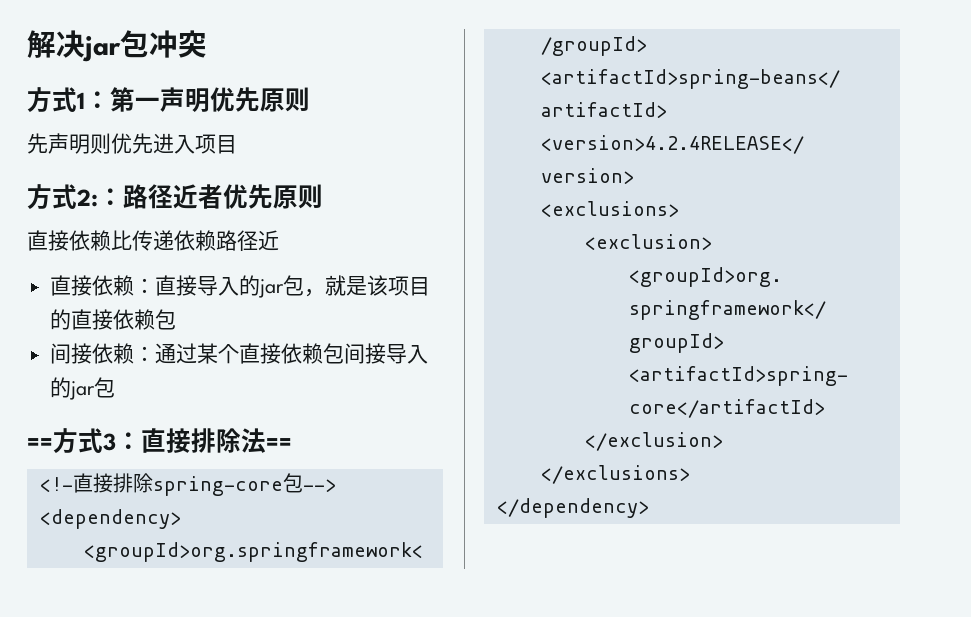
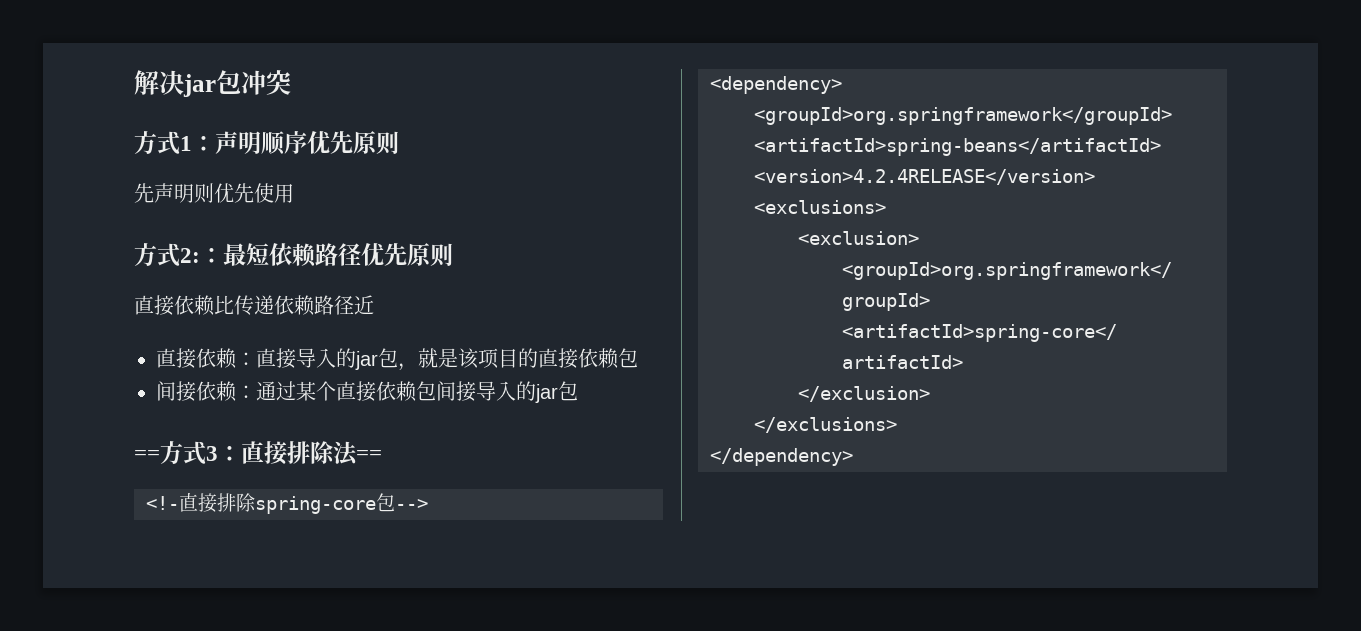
- 方式1：第一声明优先原则
+ 方式1：声明顺序优先原则
- 先声明则优先进入项目
+ 先声明则优先使用
- 方式2:：路径近者优先原则
+ 方式2:：最短依赖路径优先原则

